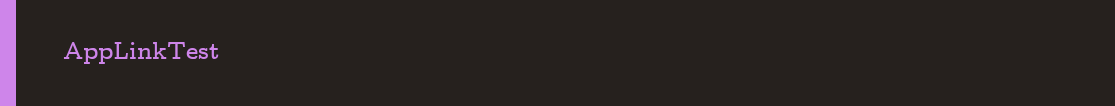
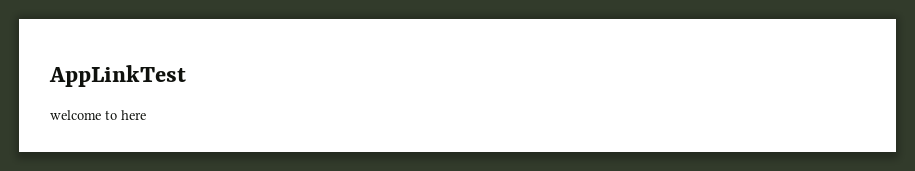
+ welcome to here

